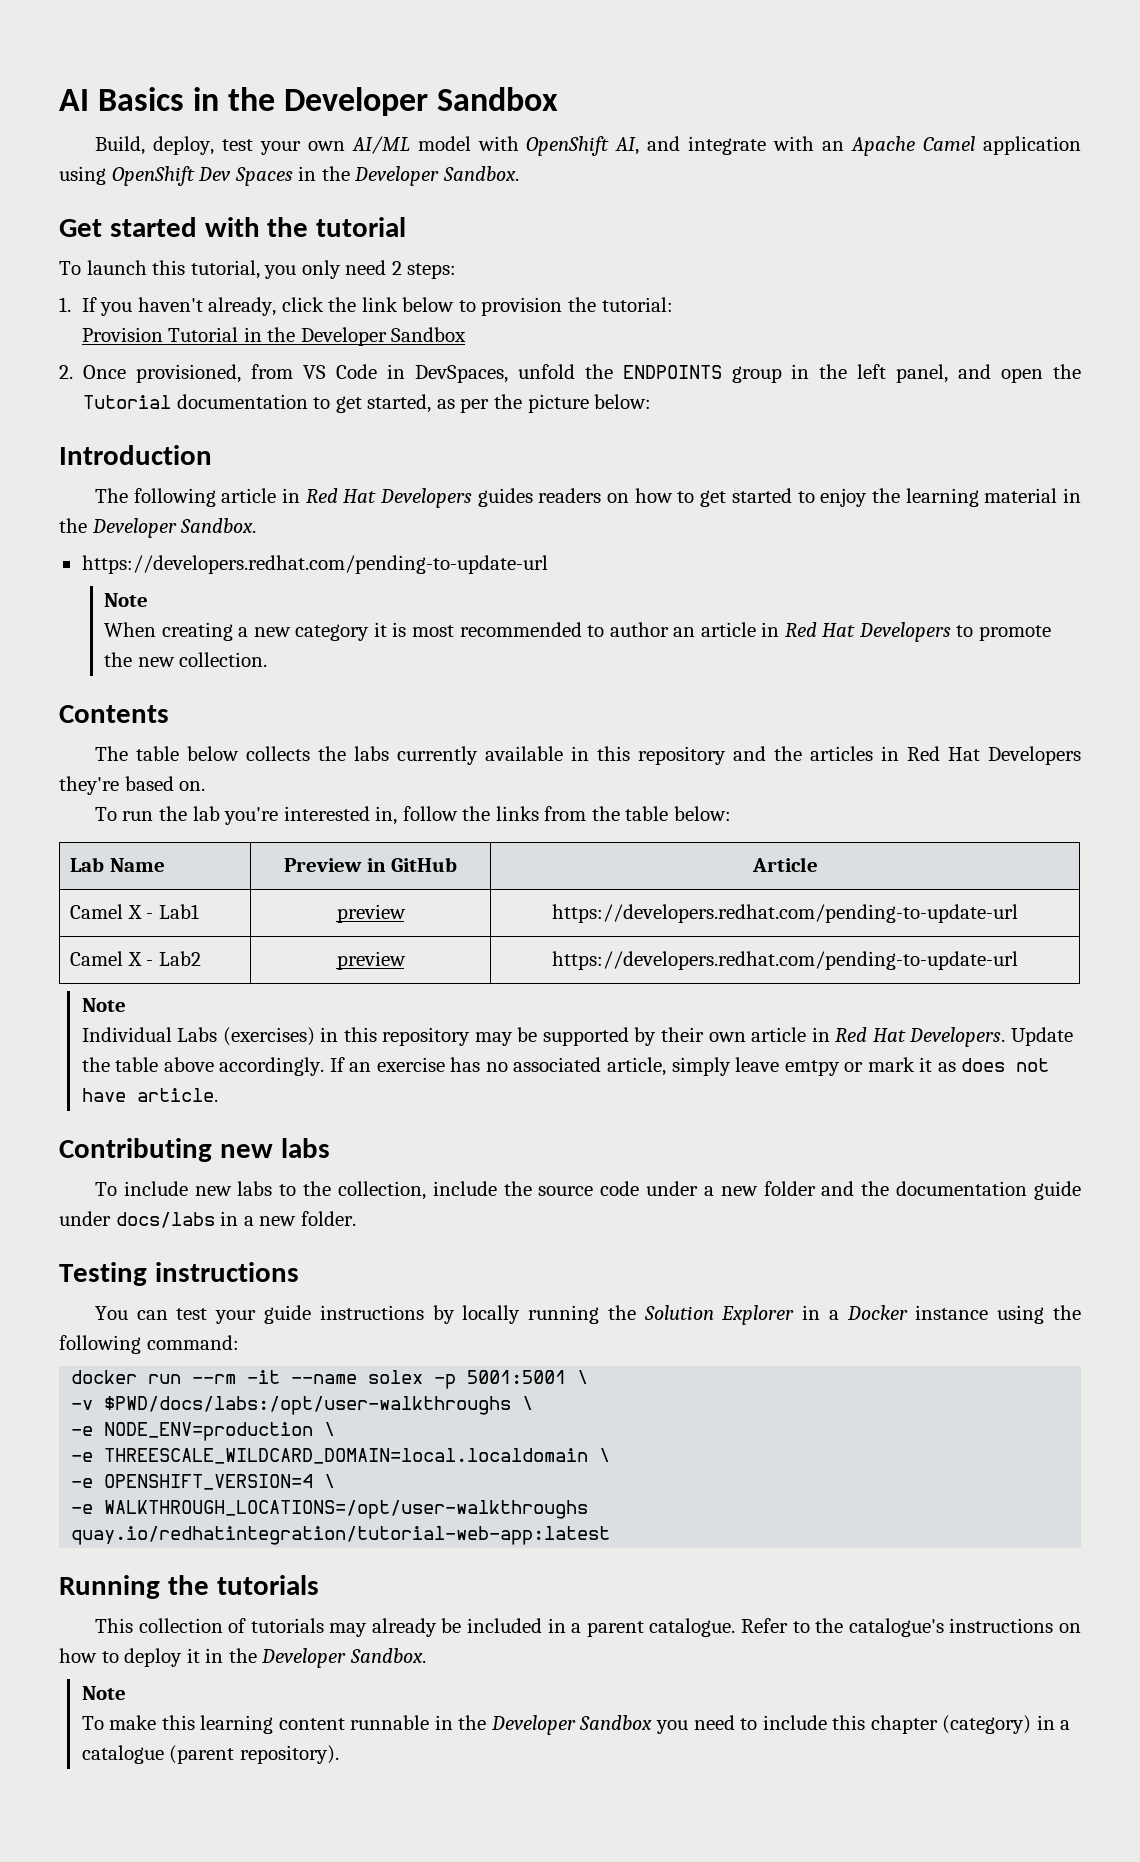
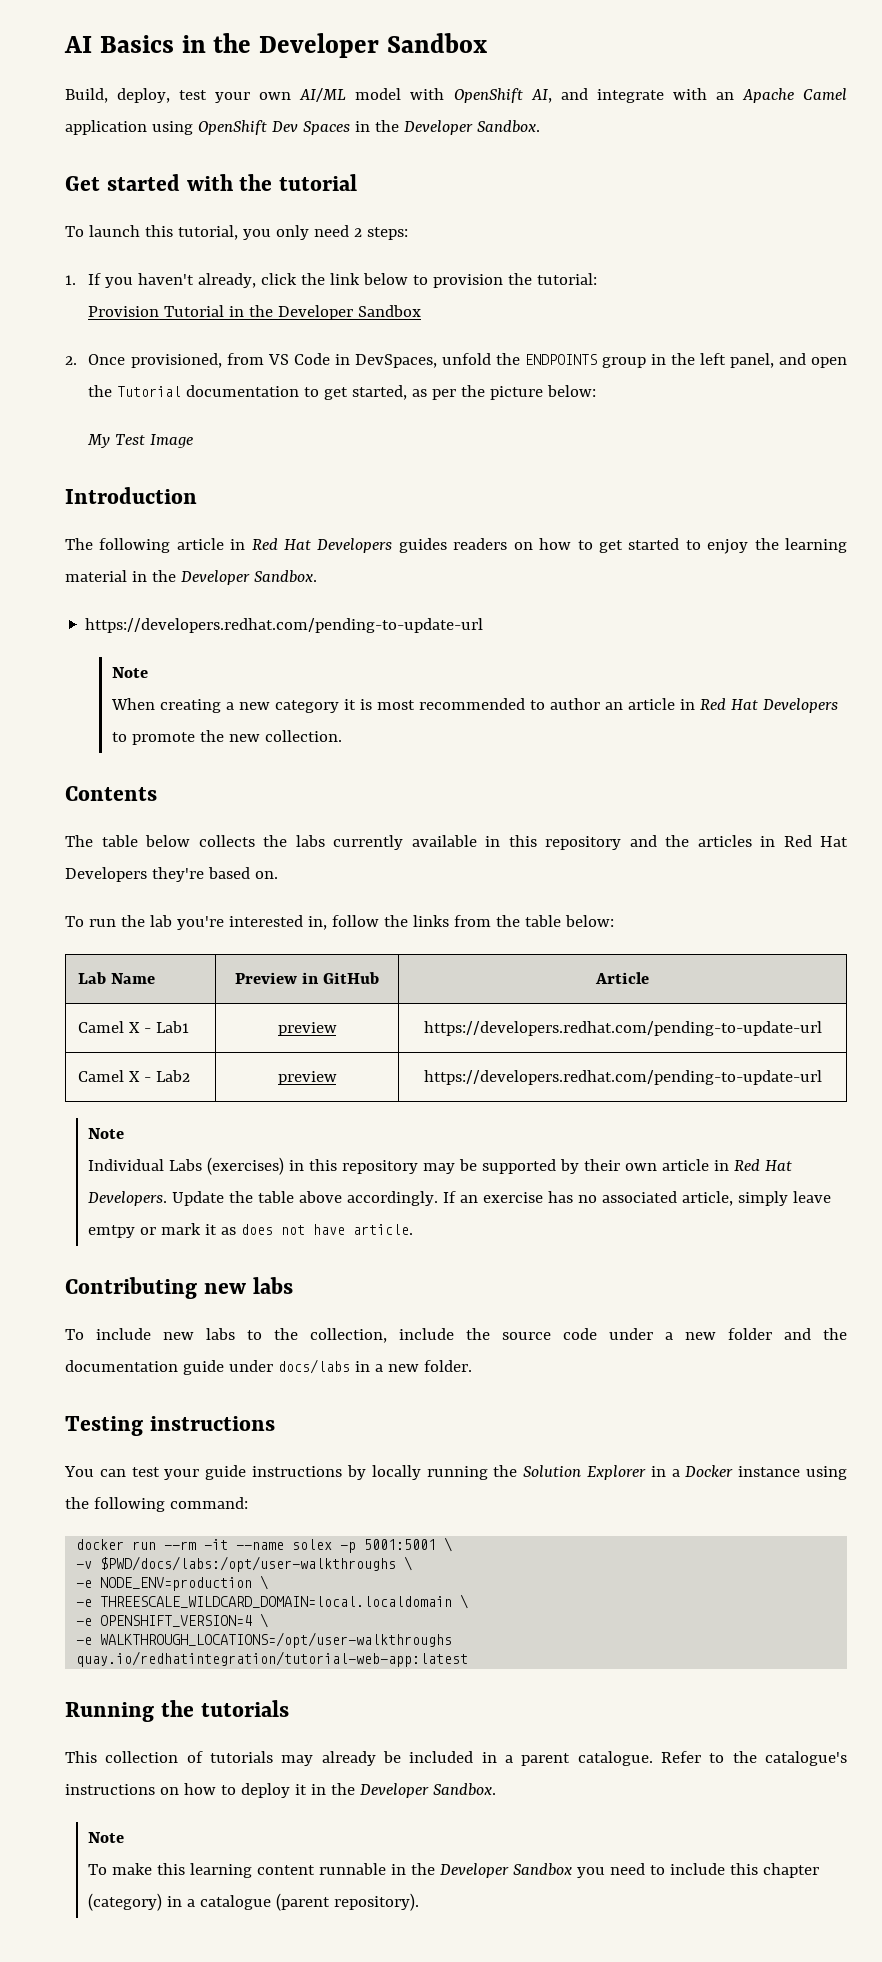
+ My Test Image

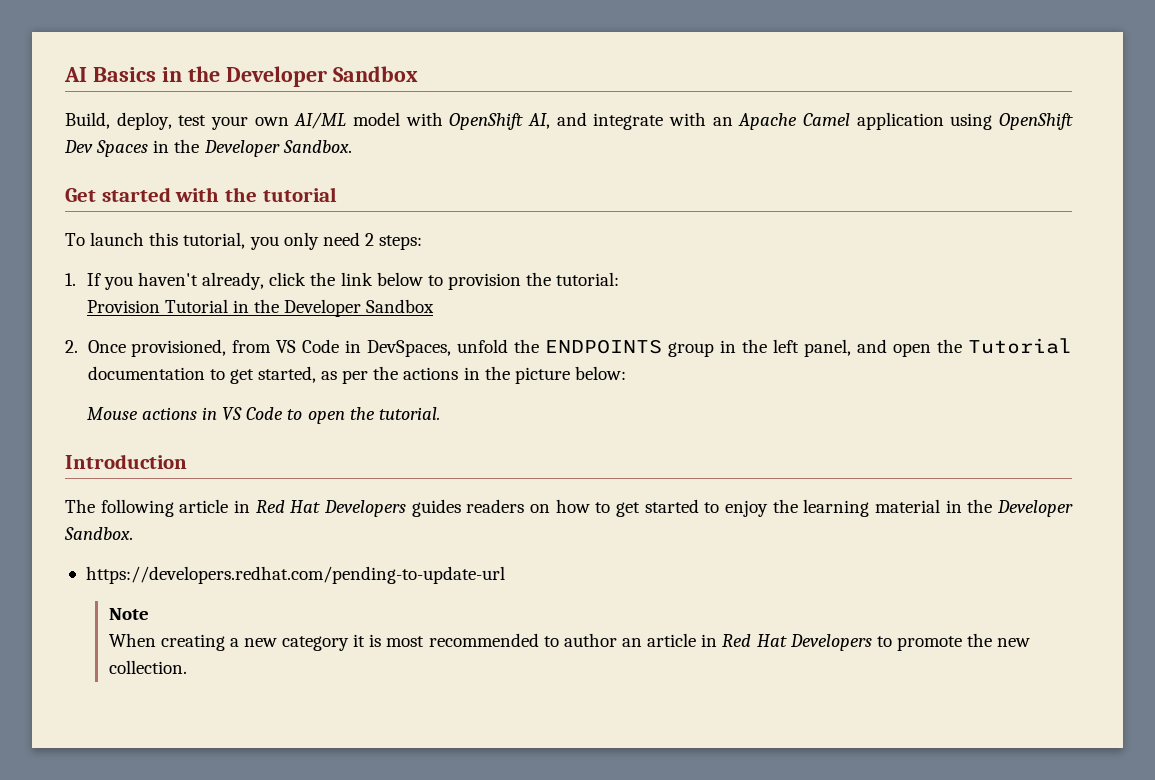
- 2. Once provisioned, from VS Code in DevSpaces, unfold the ENDPOINTS group in the left panel, and open the Tutorial documentation to get started, as per the picture below:
+ 2. Once provisioned, from VS Code in DevSpaces, unfold the ENDPOINTS group in the left panel, and open the Tutorial documentation to get started, as per the actions in the picture below:
- My Test Image
+ Mouse actions in VS Code to open the tutorial.
- Contents
- The table below collects the labs currently available in this repository and the articles in Red Hat Developers they're based on.
- To run the lab you're interested in, follow the links from the table below:
- Lab Name | Preview in GitHub | Article
- Camel X - Lab1 | preview | https://developers.redhat.com/pending-to-update-url
- Camel X - Lab2 | preview | https://developers.redhat.com/pending-to-update-url
- Note
- Individual Labs (exercises) in this repository may be supported by their own article in Red Hat Developers. Update the table above accordingly. If an exercise has no associated article, simply leave emtpy or mark it as does not have article.
- Contributing new labs
- To include new labs to the collection, include the source code under a new folder and the documentation guide under docs/labs in a new folder.
- Testing instructions
- You can test your guide instructions by locally running the Solution Explorer in a Docker instance using the following command:
- docker run --rm -it --name solex -p 5001:5001 \
- -v $PWD/docs/labs:/opt/user-walkthroughs \
- -e NODE_ENV=production \
- -e THREESCALE_WILDCARD_DOMAIN=local.localdomain \
- -e OPENSHIFT_VERSION=4 \
- -e WALKTHROUGH_LOCATIONS=/opt/user-walkthroughs quay.io/redhatintegration/tutorial-web-app:latest
- Running the tutorials
- This collection of tutorials may already be included in a parent catalogue. Refer to the catalogue's instructions on how to deploy it in the Developer Sandbox.
- Note
- To make this learning content runnable in the Developer Sandbox you need to include this chapter (category) in a catalogue (parent repository).

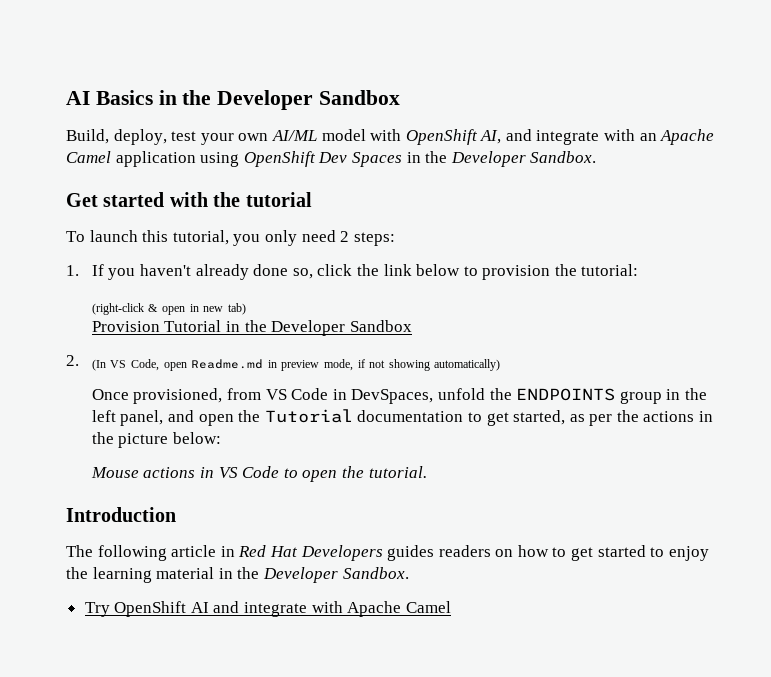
- 1. If you haven't already, click the link below to provision the tutorial:
+ 1. If you haven't already done so, click the link below to provision the tutorial:
+ (right-click & open in new tab)
- 2. Once provisioned, from VS Code in DevSpaces, unfold the ENDPOINTS group in the left panel, and open the Tutorial documentation to get started, as per the actions in the picture below:
+ 2. (In VS Code, open Readme.md in preview mode, if not showing automatically)
+ Once provisioned, from VS Code in DevSpaces, unfold the ENDPOINTS group in the left panel, and open the Tutorial documentation to get started, as per the actions in the picture below:
- https://developers.redhat.com/pending-to-update-url
- Note
- When creating a new category it is most recommended to author an article in Red Hat Developers to promote the new collection.
+ Try OpenShift AI and integrate with Apache Camel

